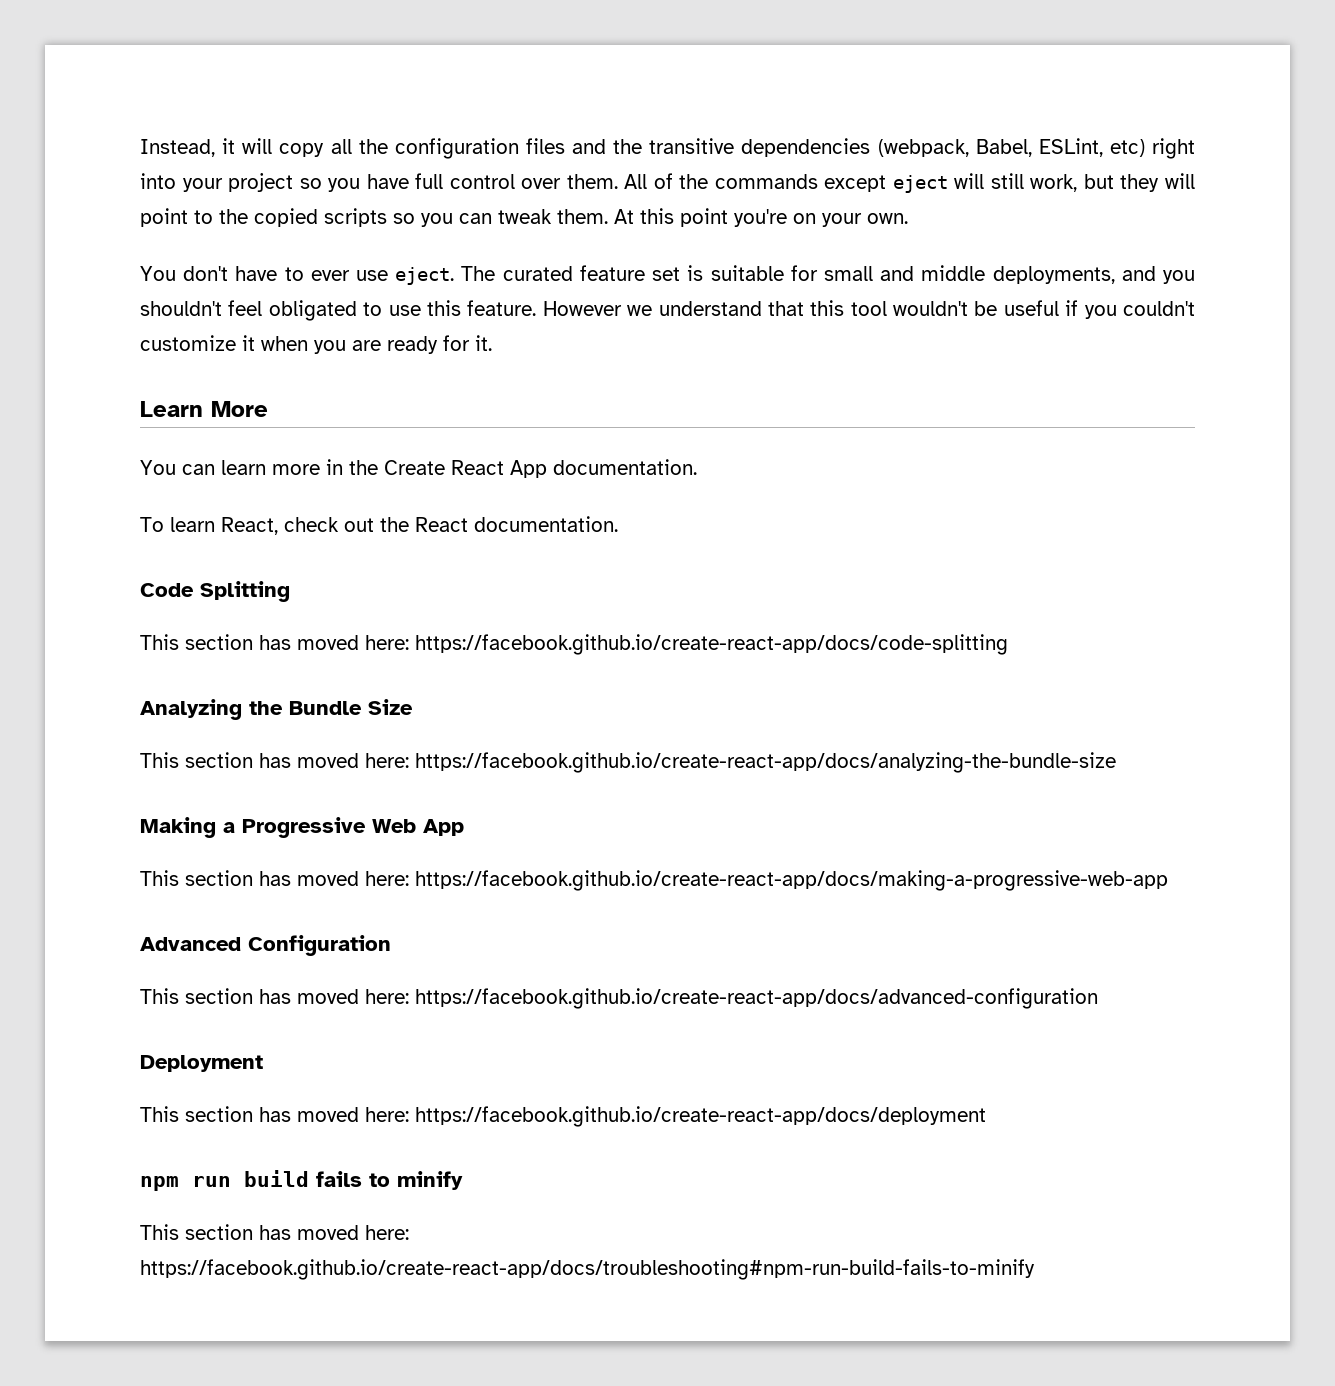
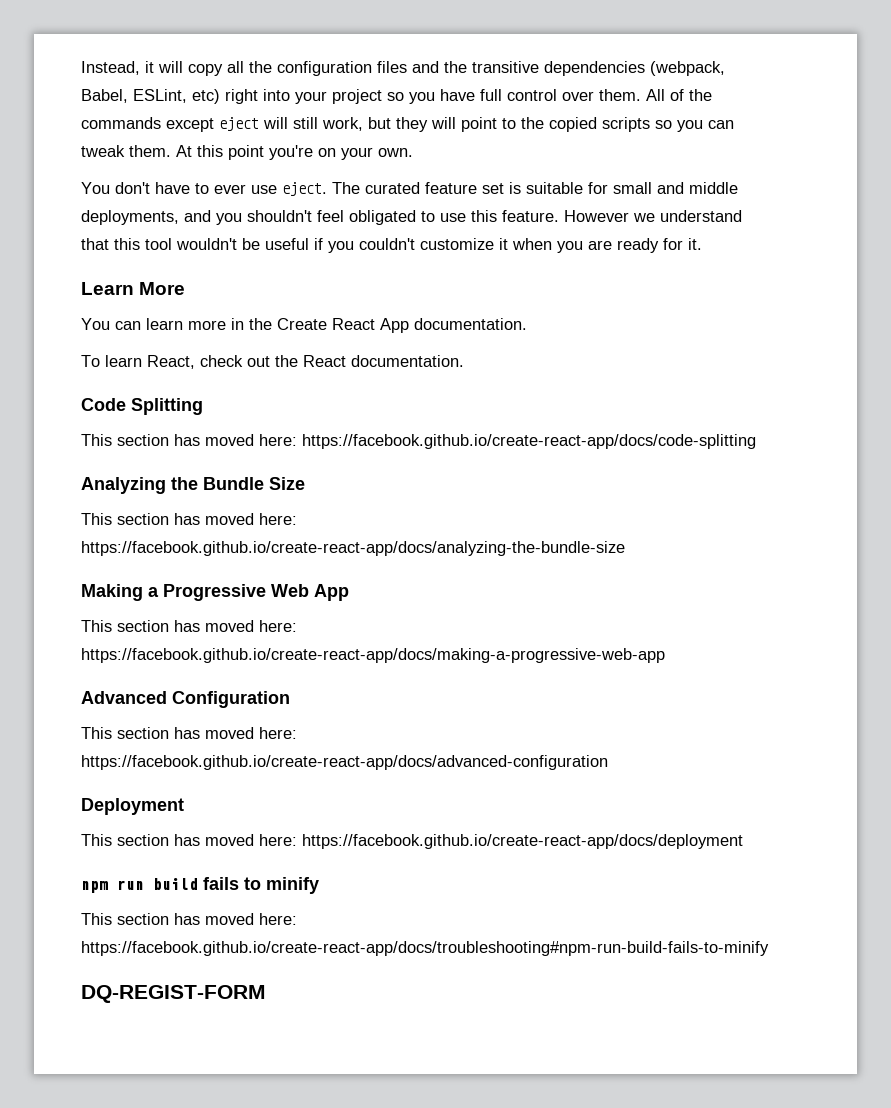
+ DQ-REGIST-FORM

